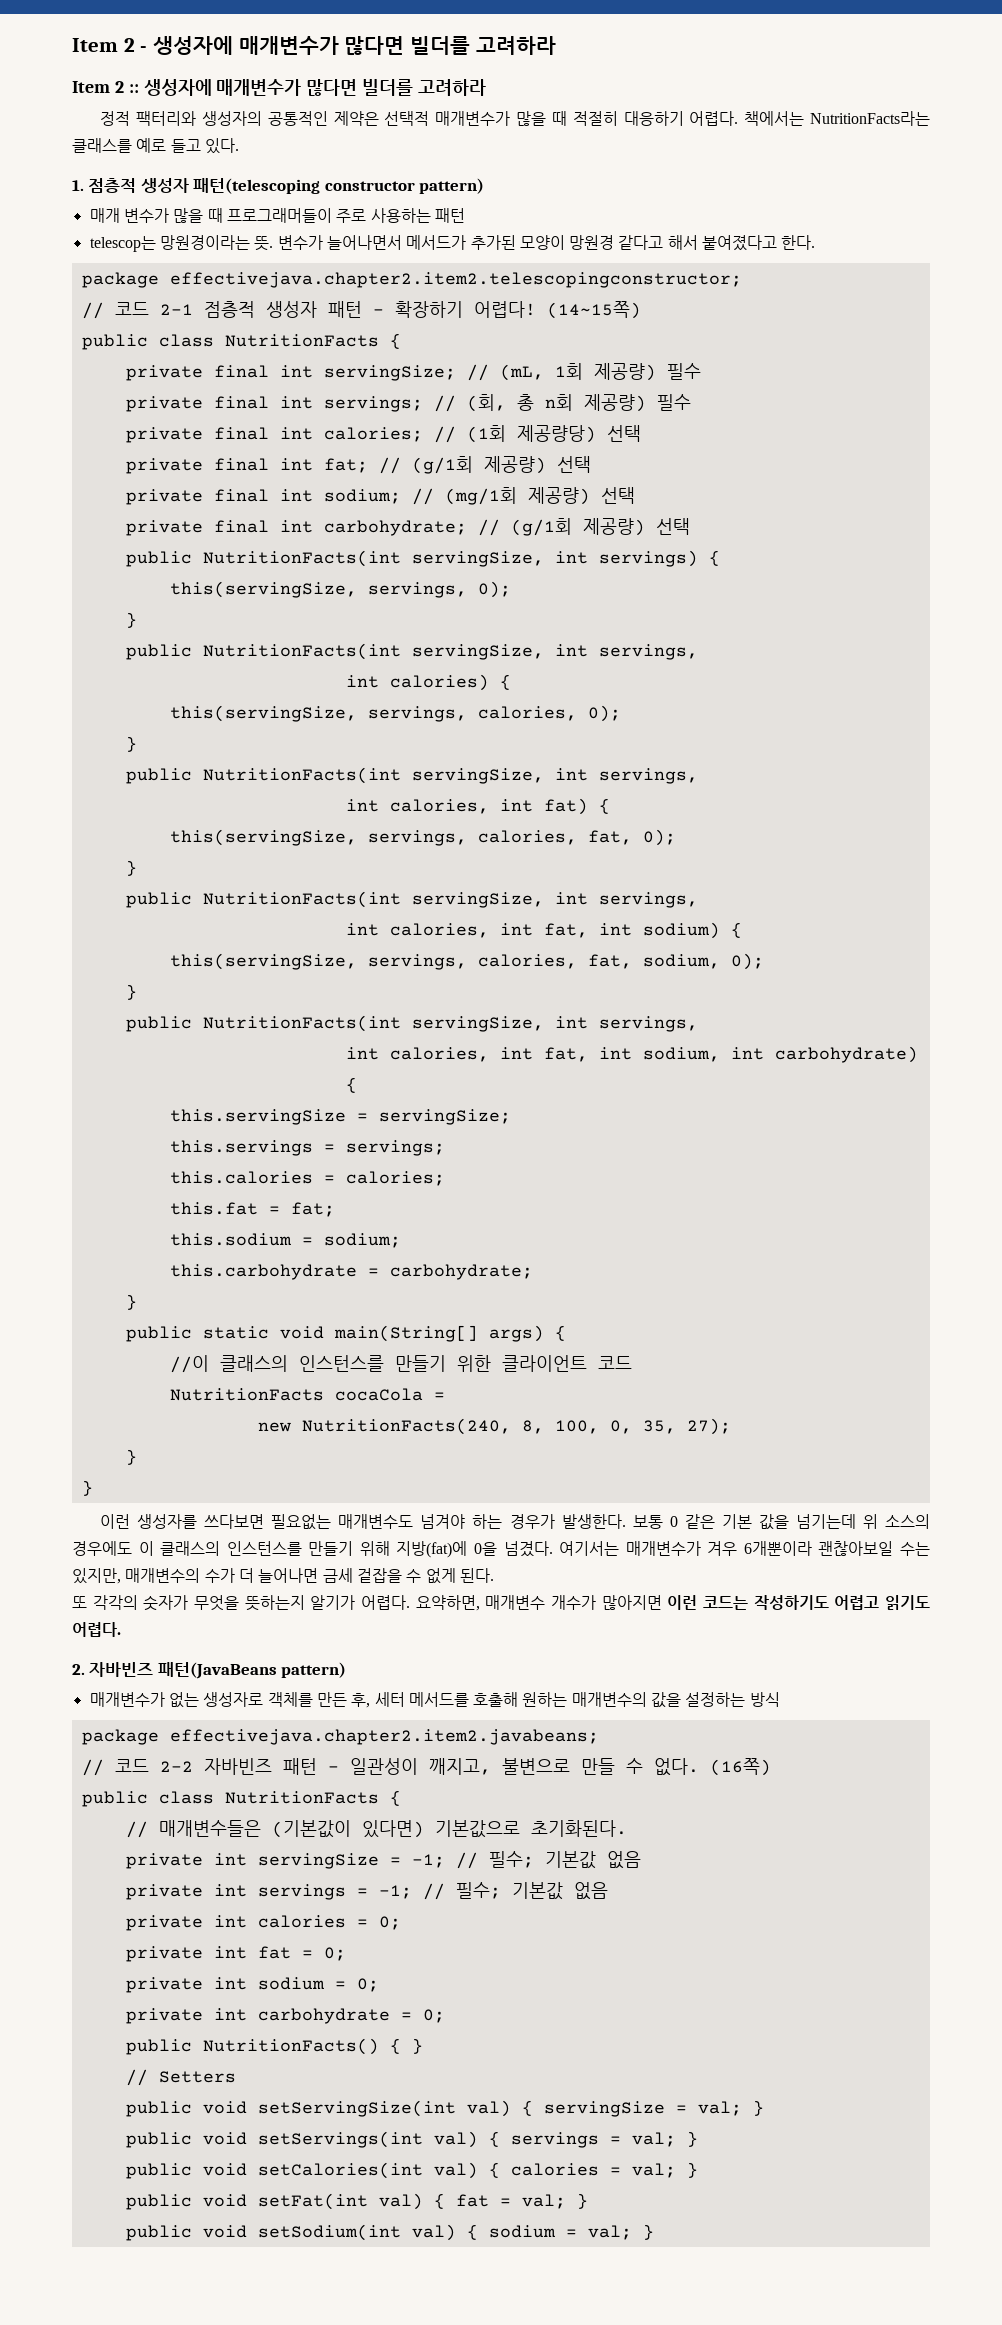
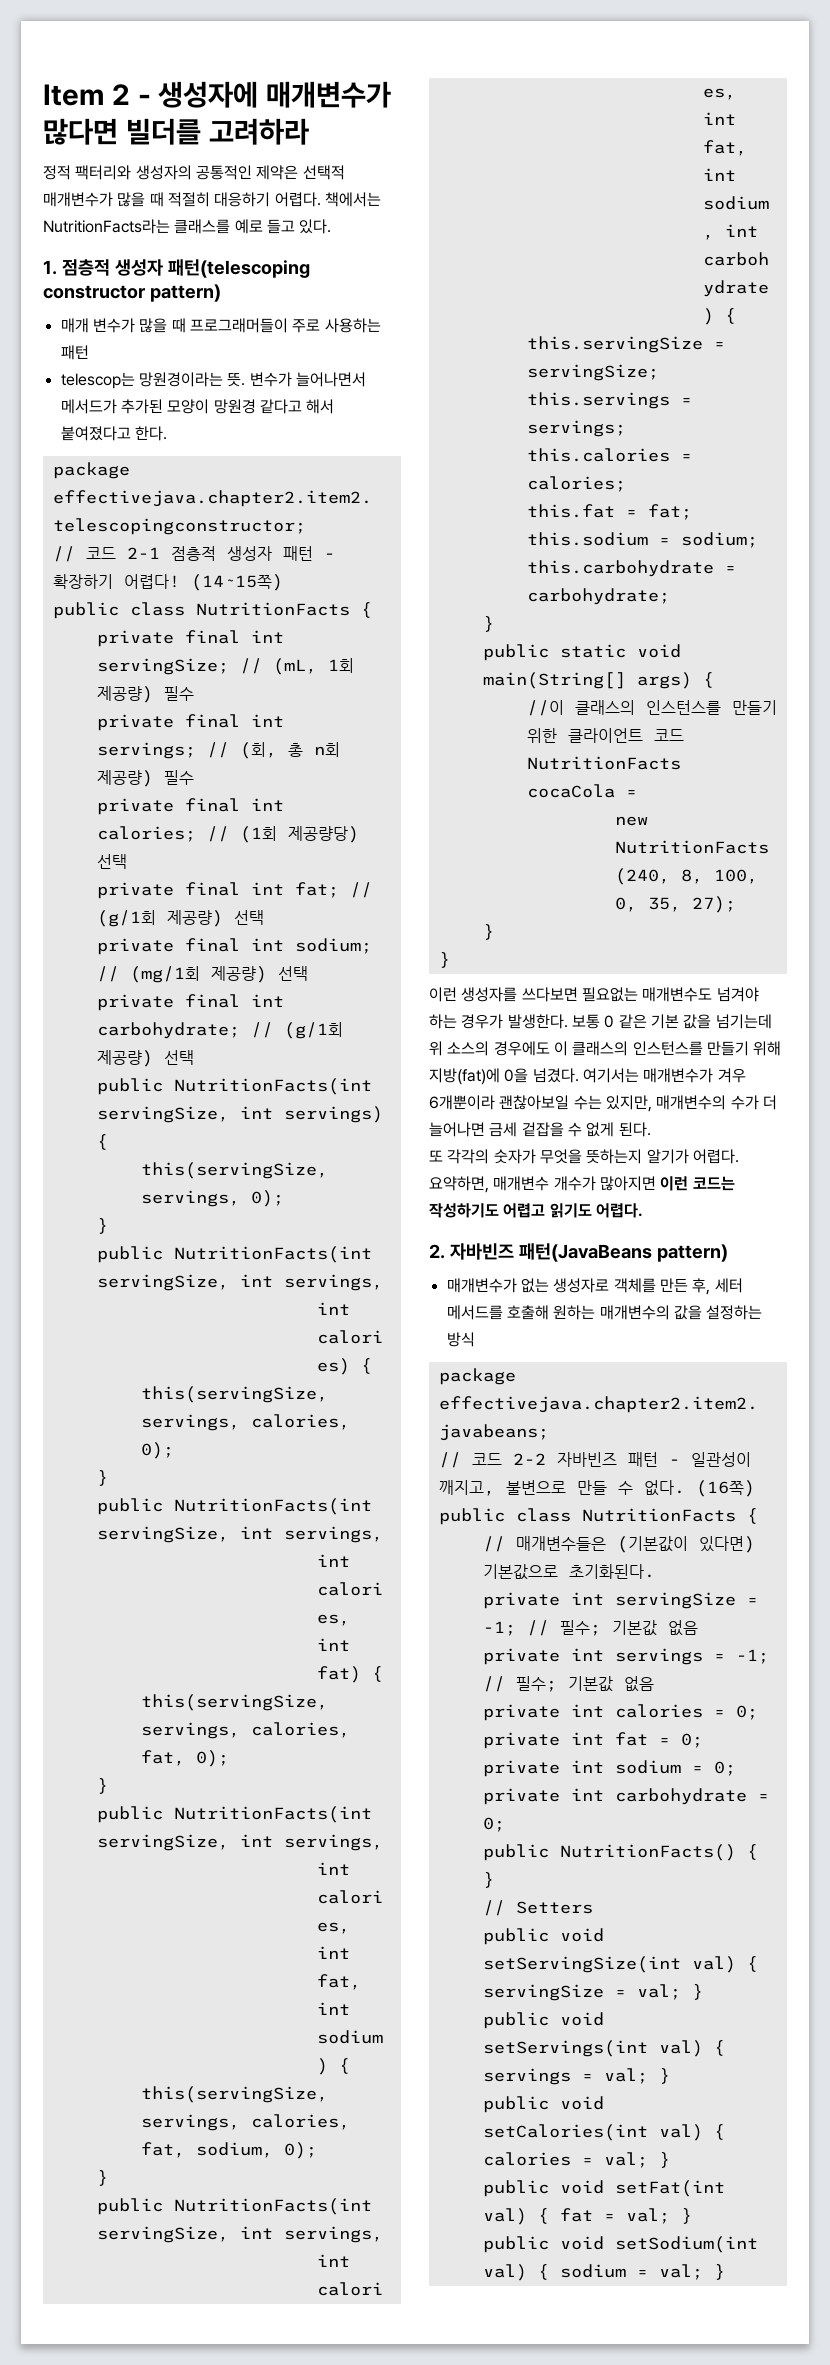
- Item 2 :: 생성자에 매개변수가 많다면 빌더를 고려하라

